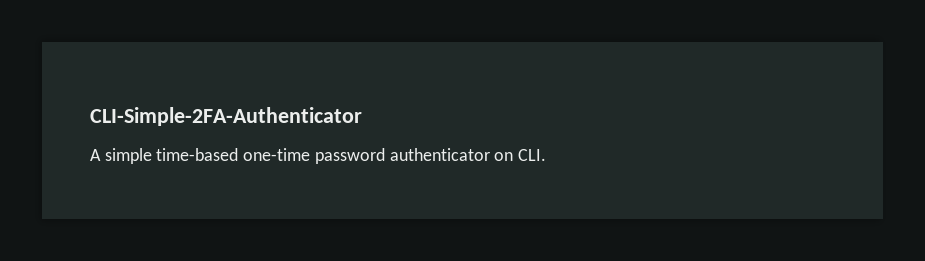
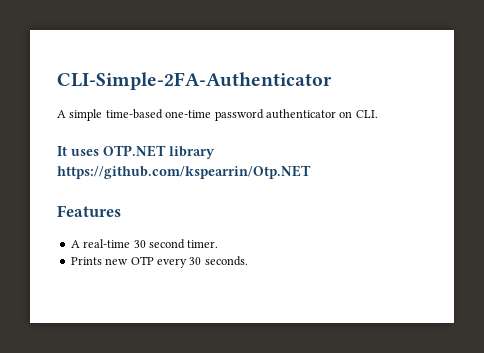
+ It uses OTP.NET library https://github.com/kspearrin/Otp.NET
+ Features
+ A real-time 30 second timer.
+ Prints new OTP every 30 seconds.

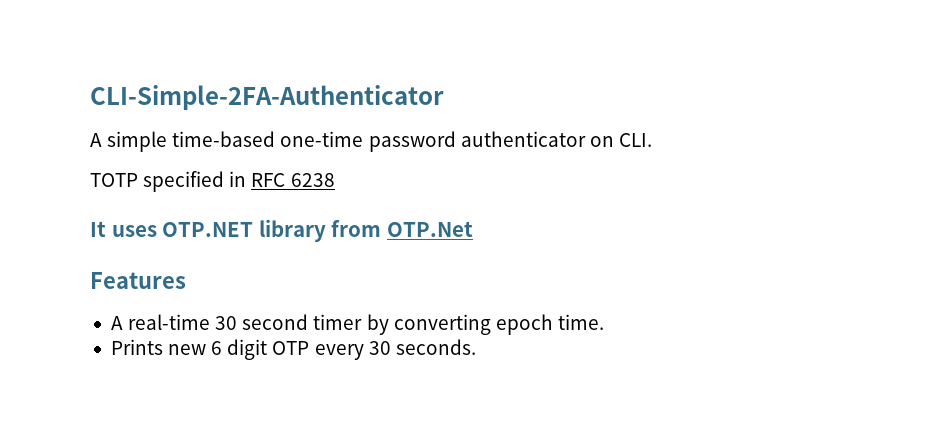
+ TOTP specified in RFC 6238
- It uses OTP.NET library https://github.com/kspearrin/Otp.NET
+ It uses OTP.NET library from OTP.Net
- A real-time 30 second timer.
+ A real-time 30 second timer by converting epoch time.
- Prints new OTP every 30 seconds.
+ Prints new 6 digit OTP every 30 seconds.

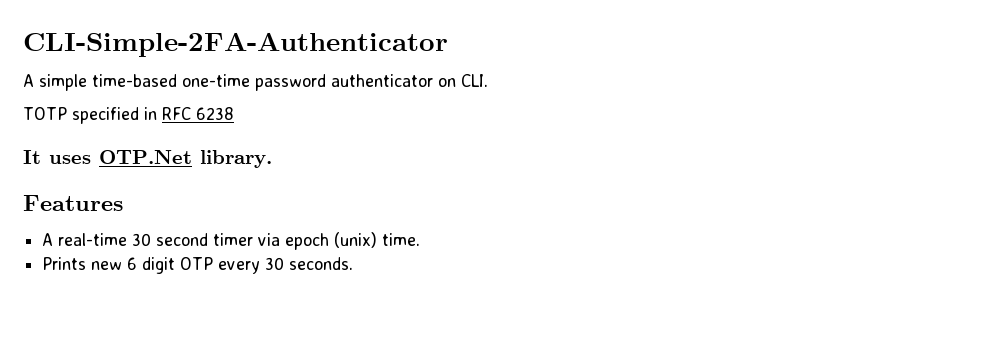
- It uses OTP.NET library from OTP.Net
+ It uses OTP.Net library.
- A real-time 30 second timer by converting epoch time.
+ A real-time 30 second timer via epoch (unix) time.

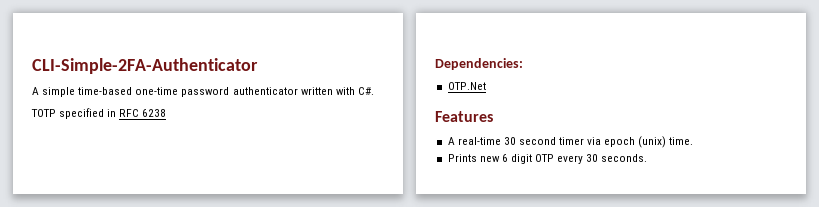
- A simple time-based one-time password authenticator on CLI.
+ A simple time-based one-time password authenticator written with C#.
- It uses OTP.Net library.
+ Dependencies:
+ OTP.Net

